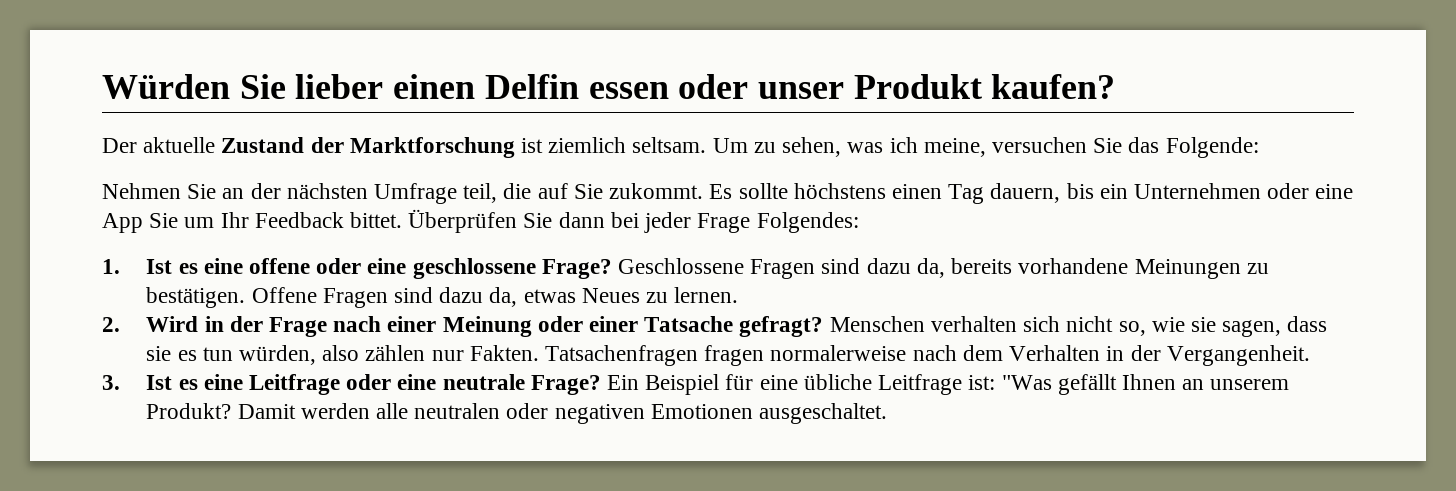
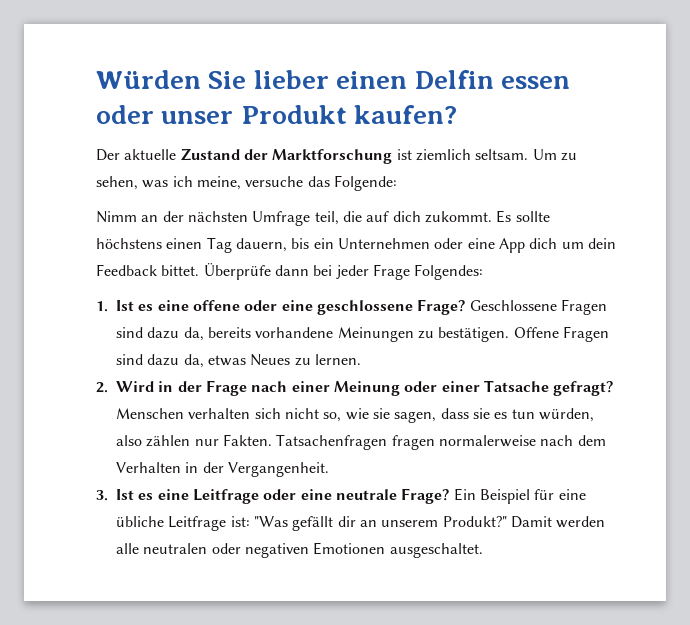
- Um zu sehen, was ich meine, versuchen Sie das Folgende:
+ Um zu sehen, was ich meine, versuche das Folgende:
- Nehmen Sie an der nächsten Umfrage teil, die auf Sie zukommt.
+ Nimm an der nächsten Umfrage teil, die auf dich zukommt.
- Es sollte höchstens einen Tag dauern, bis ein Unternehmen oder eine App Sie um Ihr Feedback bittet. Überprüfen Sie dann bei jeder Frage Folgendes:
+ Es sollte höchstens einen Tag dauern, bis ein Unternehmen oder eine App dich um dein Feedback bittet. Überprüfe dann bei jeder Frage Folgendes:
- Ein Beispiel für eine übliche Leitfrage ist: "Was gefällt Ihnen an unserem Produkt?
+ Ein Beispiel für eine übliche Leitfrage ist: "Was gefällt dir an unserem Produkt?"

